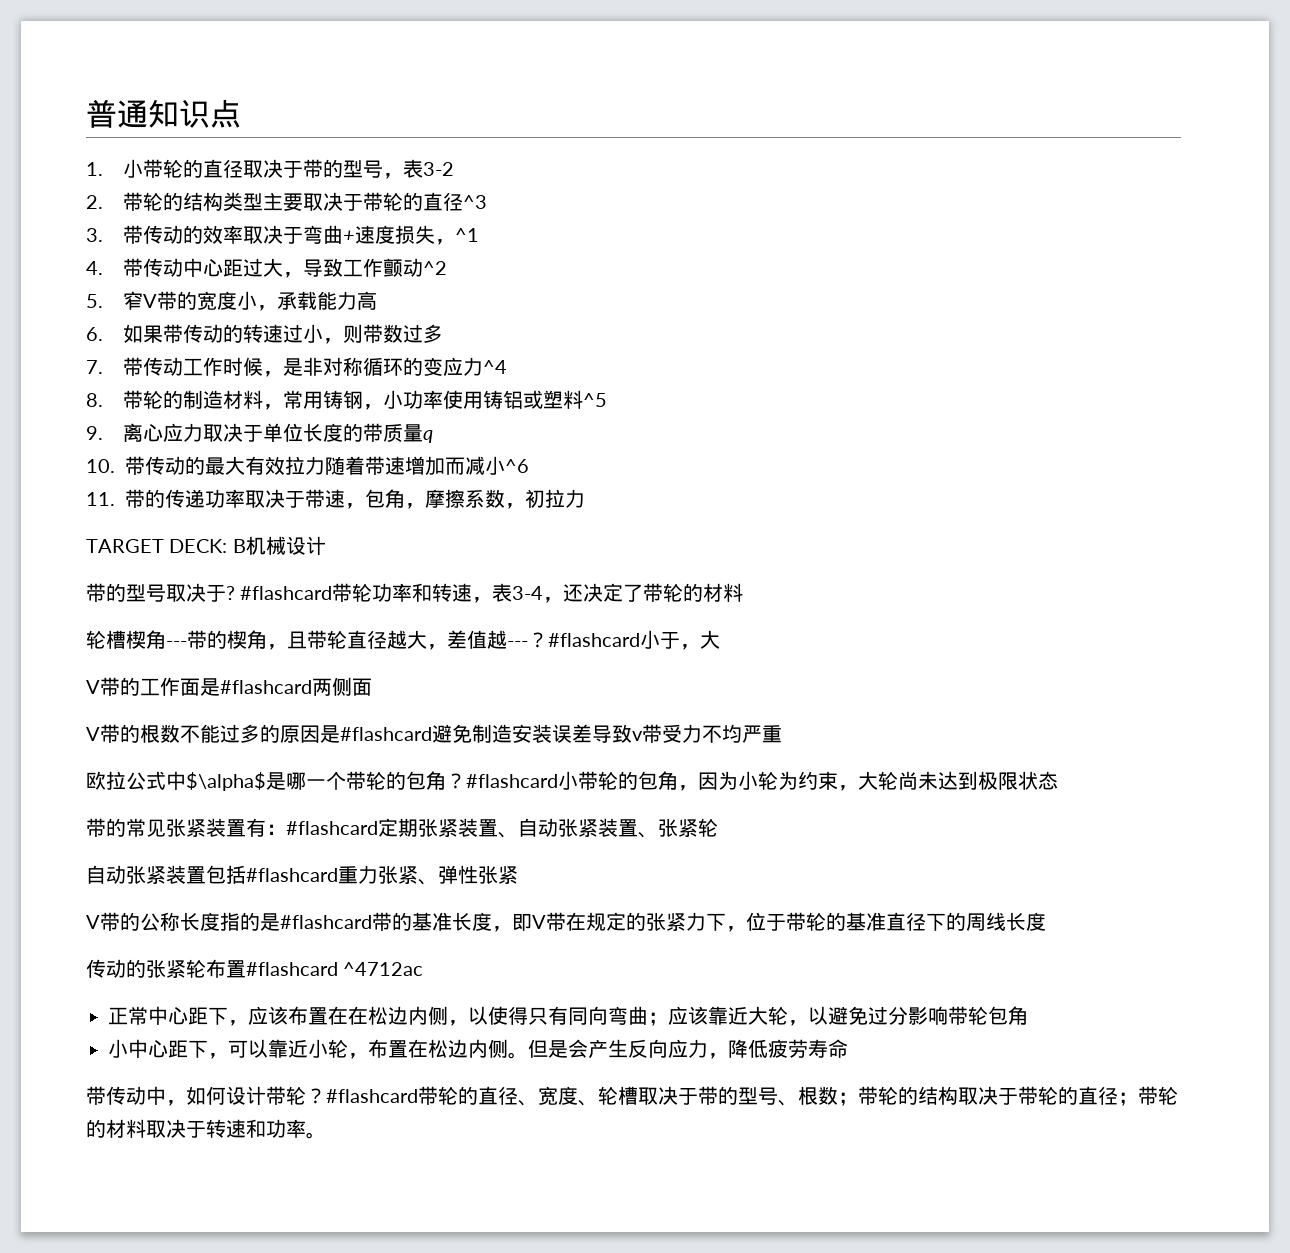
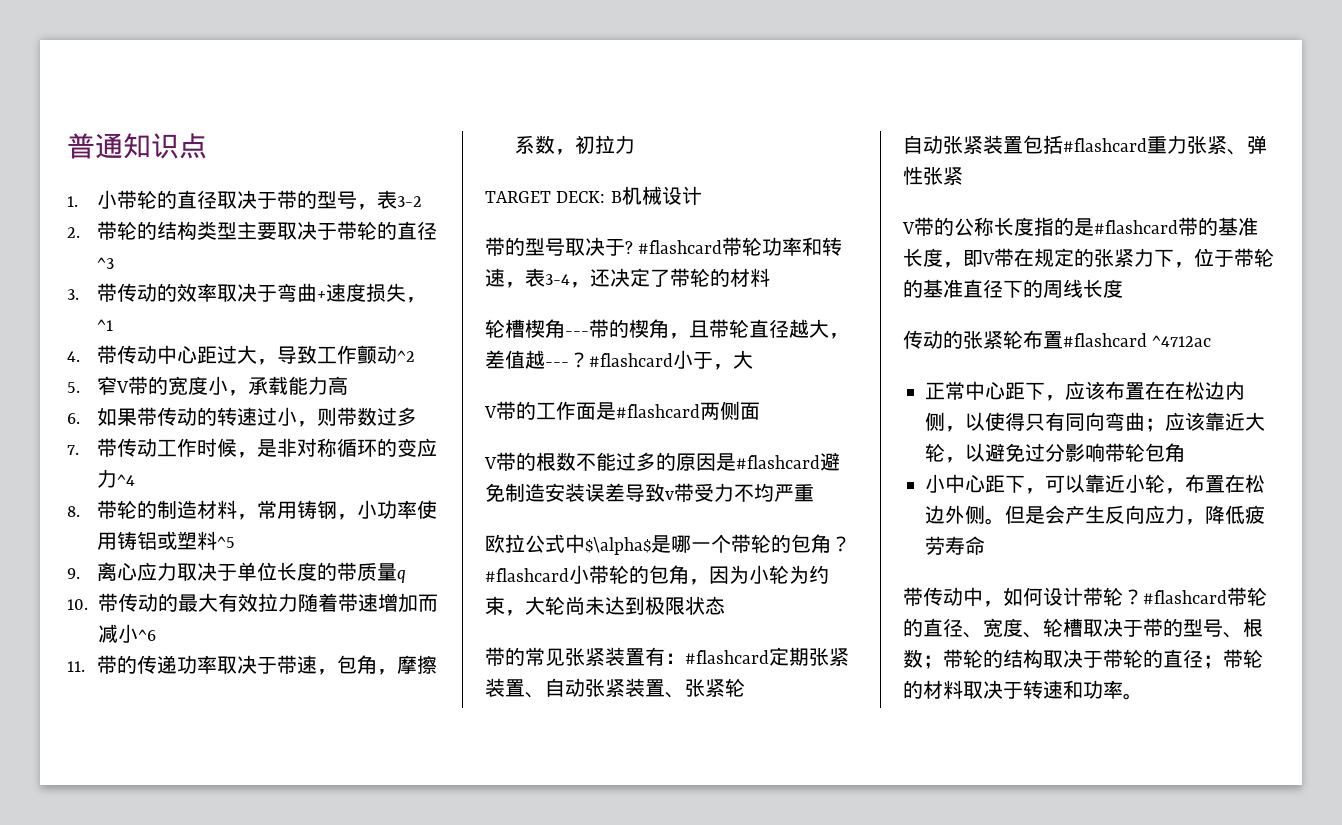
- 小中心距下，可以靠近小轮，布置在松边内侧。
+ 小中心距下，可以靠近小轮，布置在松边外侧。

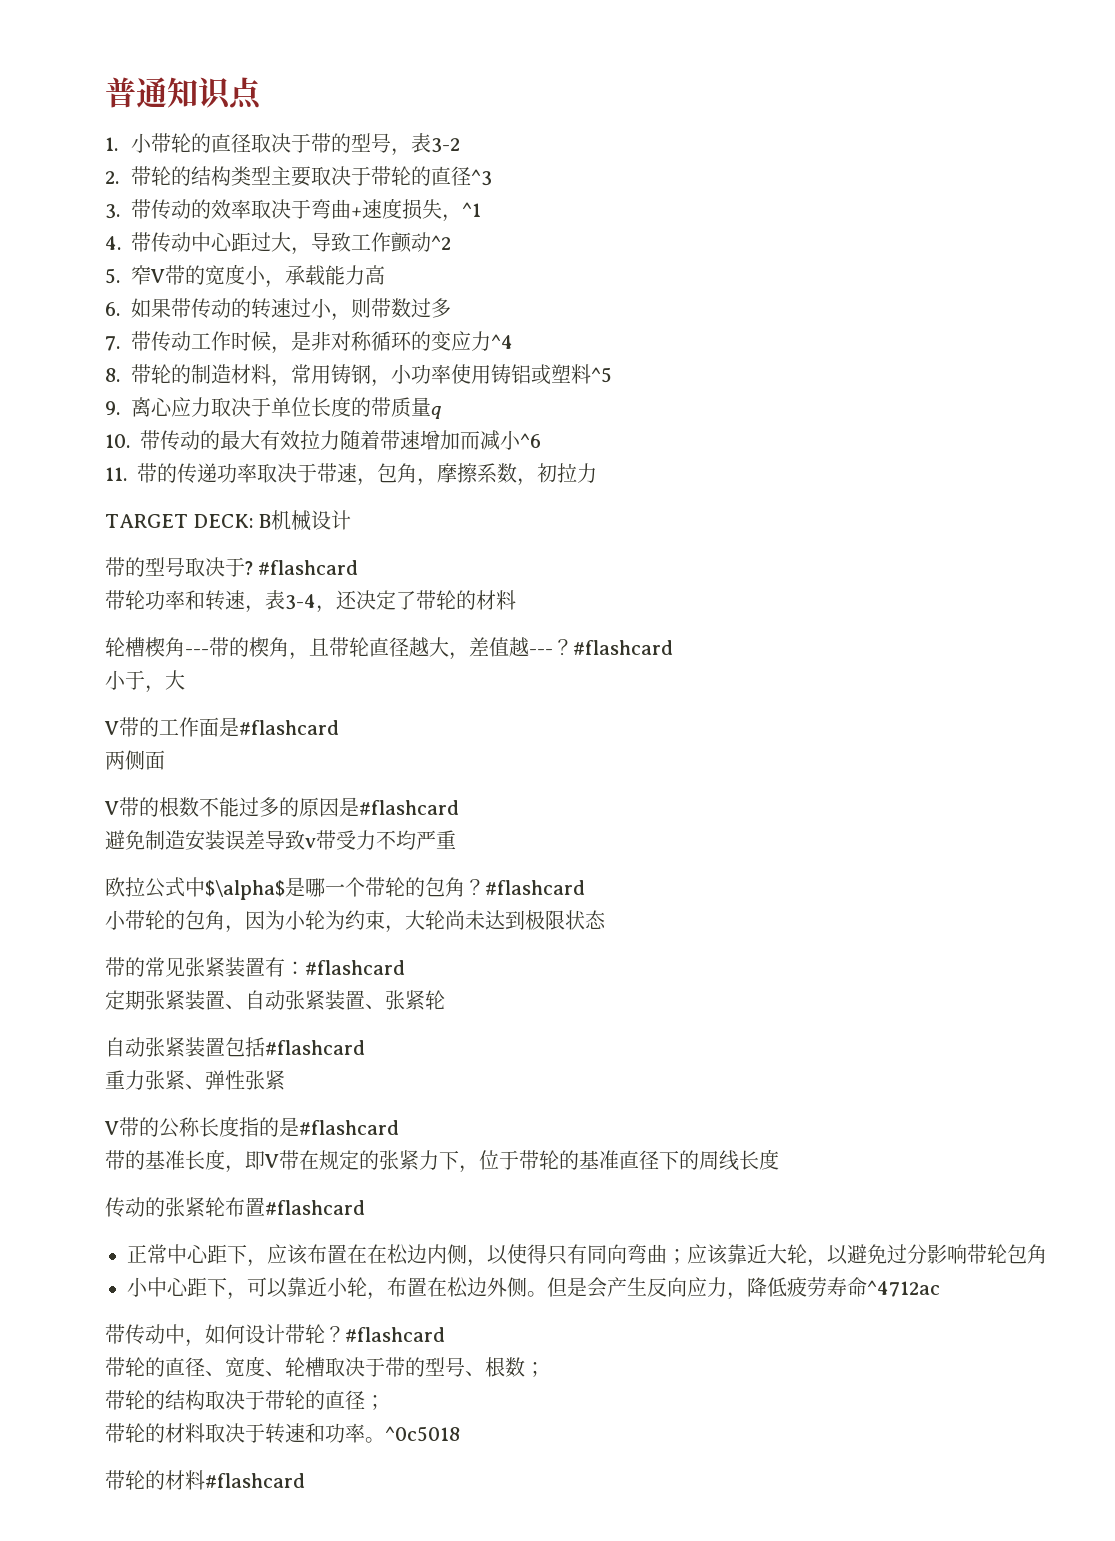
- 带的型号取决于? #flashcard带轮功率和转速，表3-4，还决定了带轮的材料
+ 带的型号取决于? #flashcard
+ 带轮功率和转速，表3-4，还决定了带轮的材料
- 轮槽楔角---带的楔角，且带轮直径越大，差值越---？#flashcard小于，大
+ 轮槽楔角---带的楔角，且带轮直径越大，差值越---？#flashcard
+ 小于，大
- V带的工作面是#flashcard两侧面
+ V带的工作面是#flashcard
+ 两侧面
- V带的根数不能过多的原因是#flashcard避免制造安装误差导致v带受力不均严重
+ V带的根数不能过多的原因是#flashcard
+ 避免制造安装误差导致v带受力不均严重
- 欧拉公式中$\alpha$是哪一个带轮的包角？#flashcard小带轮的包角，因为小轮为约束，大轮尚未达到极限状态
+ 欧拉公式中$\alpha$是哪一个带轮的包角？#flashcard
+ 小带轮的包角，因为小轮为约束，大轮尚未达到极限状态
- 带的常见张紧装置有：#flashcard定期张紧装置、自动张紧装置、张紧轮
+ 带的常见张紧装置有：#flashcard
+ 定期张紧装置、自动张紧装置、张紧轮
- 自动张紧装置包括#flashcard重力张紧、弹性张紧
+ 自动张紧装置包括#flashcard
+ 重力张紧、弹性张紧
- V带的公称长度指的是#flashcard带的基准长度，即V带在规定的张紧力下，位于带轮的基准直径下的周线长度
+ V带的公称长度指的是#flashcard
+ 带的基准长度，即V带在规定的张紧力下，位于带轮的基准直径下的周线长度
- 传动的张紧轮布置#flashcard ^4712ac
+ 传动的张紧轮布置#flashcard
- 但是会产生反向应力，降低疲劳寿命
+ 但是会产生反向应力，降低疲劳寿命^4712ac
- 带传动中，如何设计带轮？#flashcard带轮的直径、宽度、轮槽取决于带的型号、根数；带轮的结构取决于带轮的直径；带轮的材料取决于转速和功率。
+ 带传动中，如何设计带轮？#flashcard
+ 带轮的直径、宽度、轮槽取决于带的型号、根数；
+ 带轮的结构取决于带轮的直径；
+ 带轮的材料取决于转速和功率。
+ ^0c5018
+ 带轮的材料#flashcard

